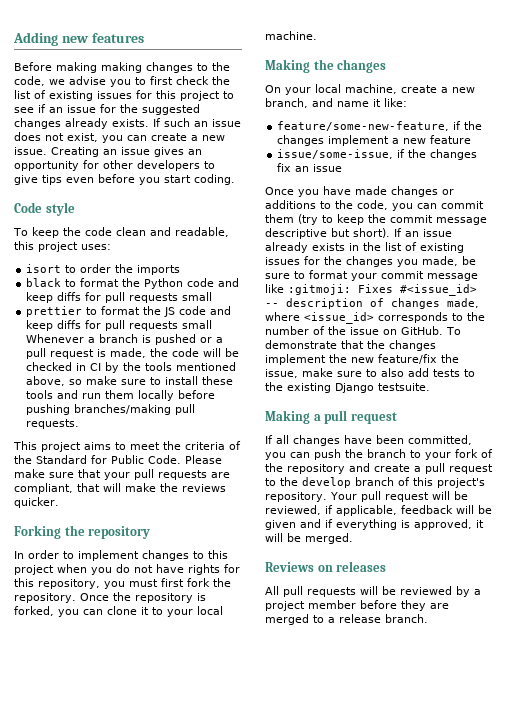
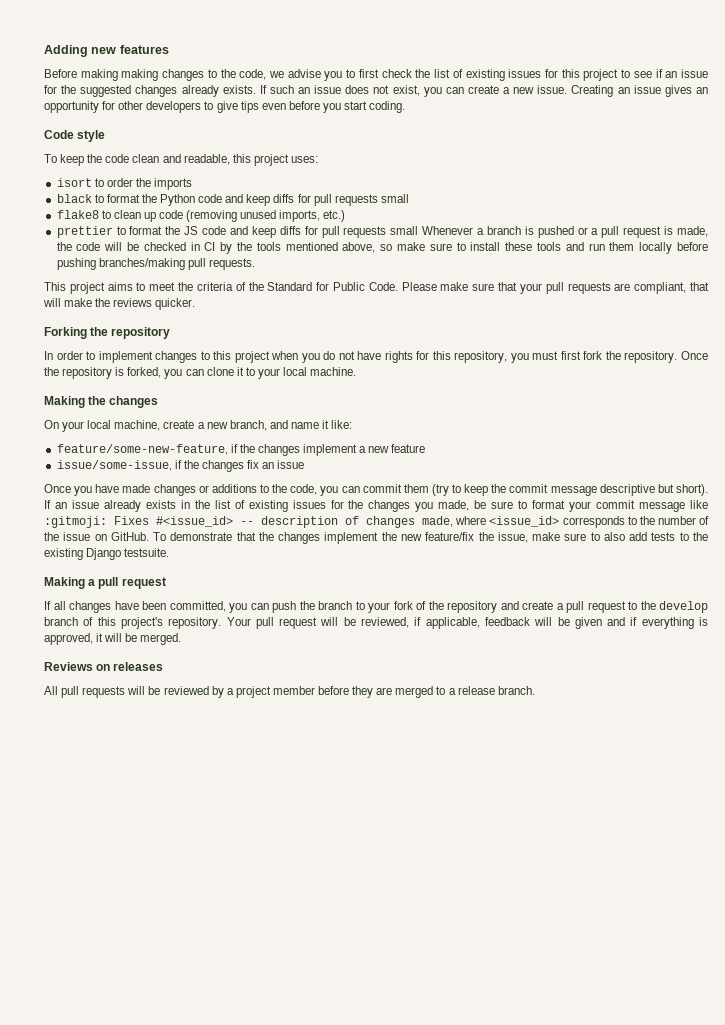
+ flake8 to clean up code (removing unused imports, etc.)

